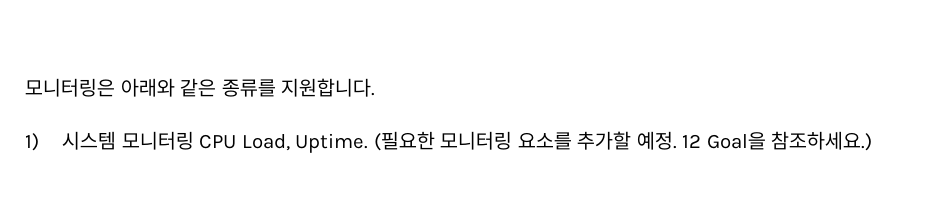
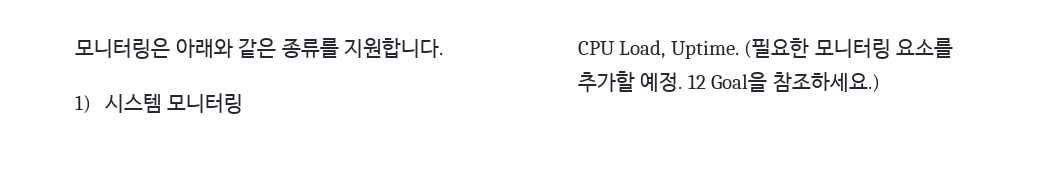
- 1) 시스템 모니터링 CPU Load, Uptime.
+ 1) 시스템 모니터링
+ CPU Load, Uptime.

